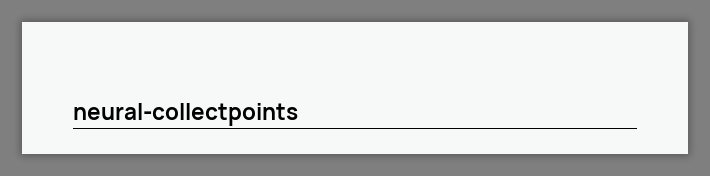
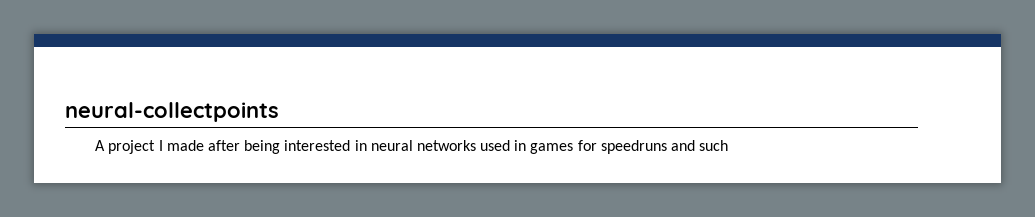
+ A project I made after being interested in neural networks used in games for speedruns and such

